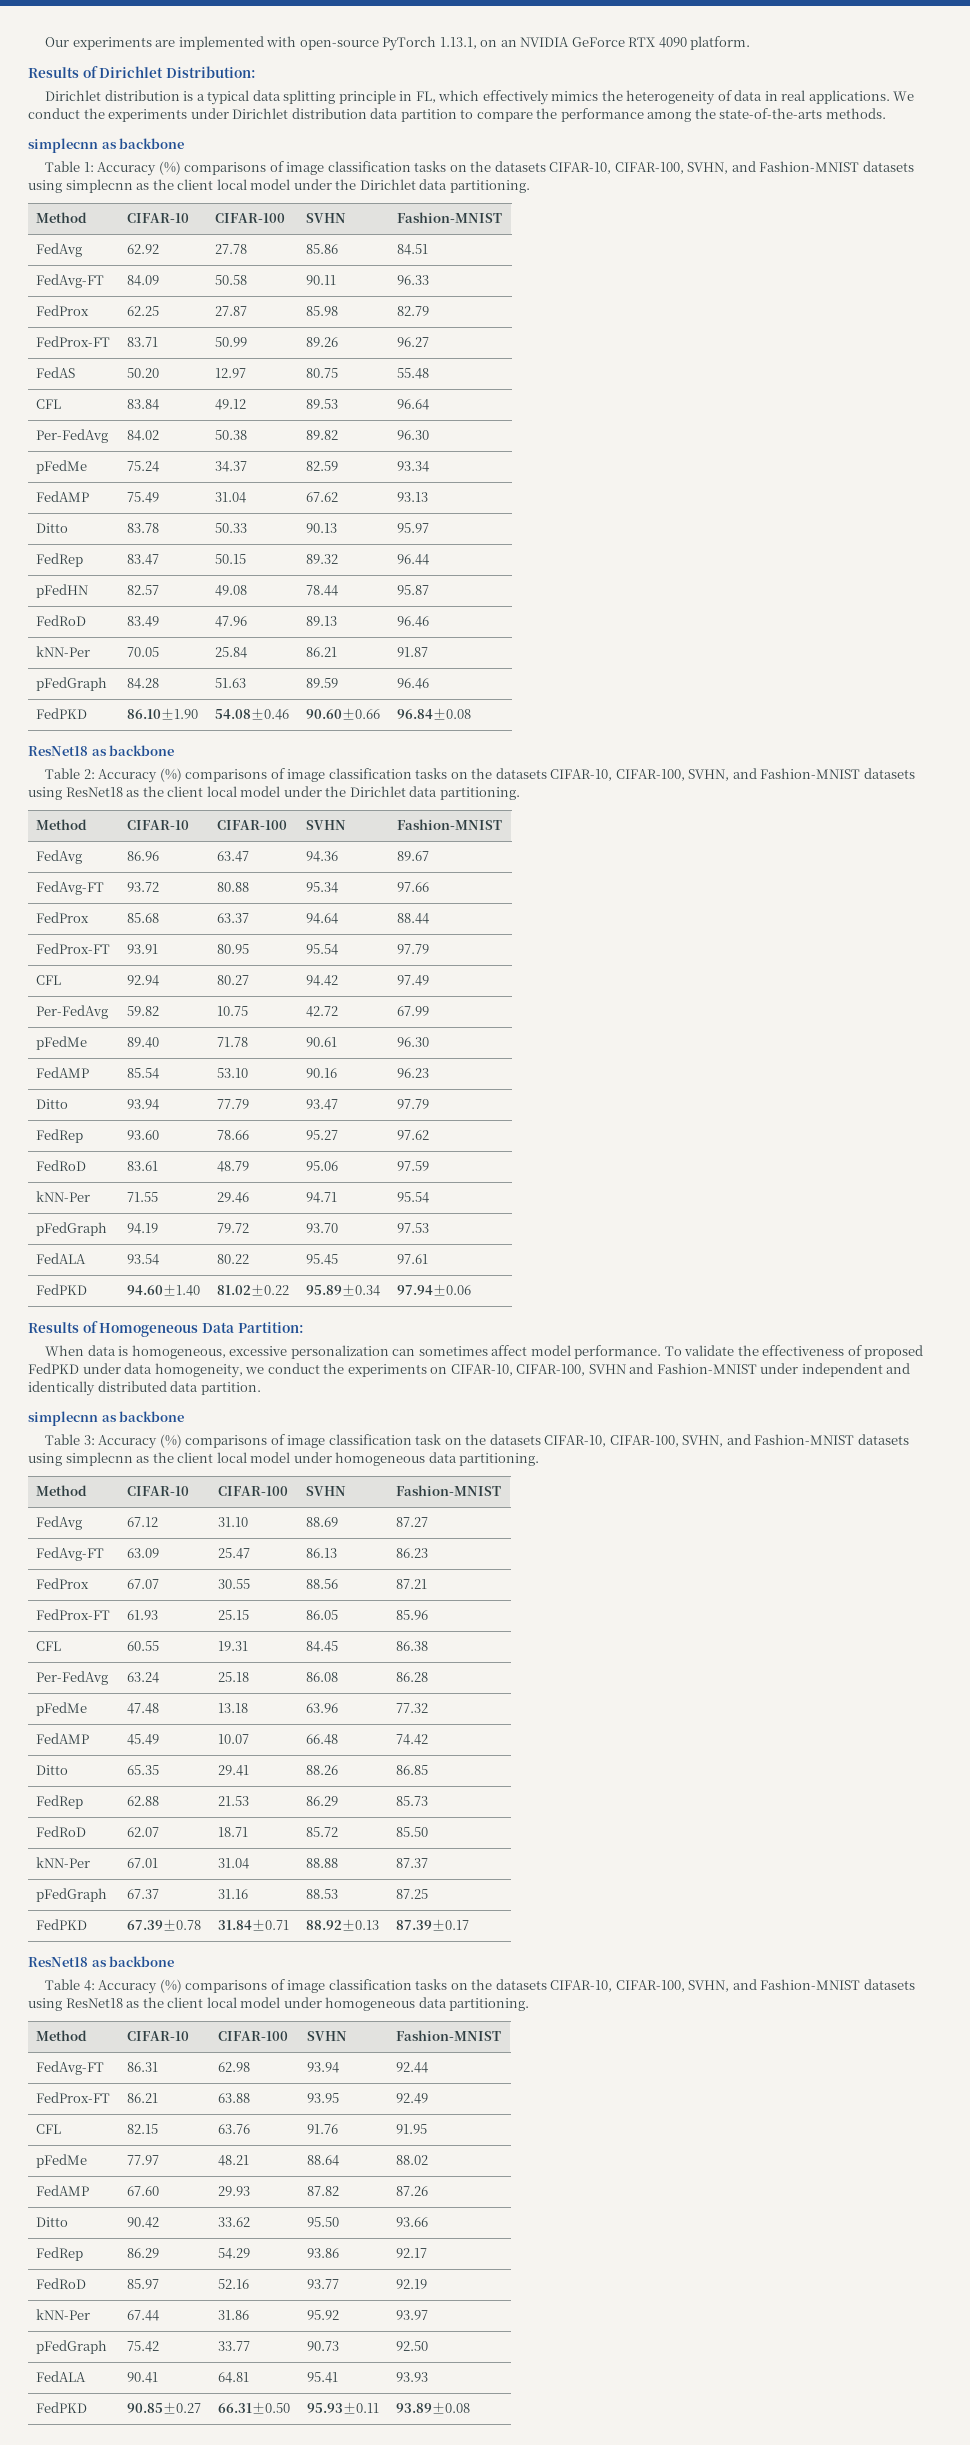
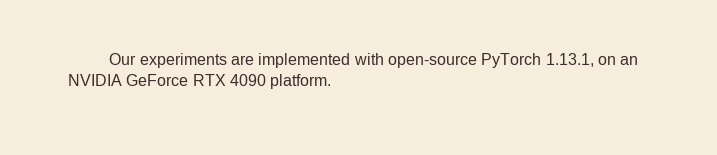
- Results of Dirichlet Distribution:
- Dirichlet distribution is a typical data splitting principle in FL, which effectively mimics the heterogeneity of data in real applications. We conduct the experiments under Dirichlet distribution data partition to compare the performance among the state-of-the-arts methods.
- simplecnn as backbone
- Table 1: Accuracy (%) comparisons of image classification tasks on the datasets CIFAR-10, CIFAR-100, SVHN, and Fashion-MNIST datasets using simplecnn as the client local model under the Dirichlet data partitioning.
- Method | CIFAR-10 | CIFAR-100 | SVHN | Fashion-MNIST
- FedAvg | 62.92 | 27.78 | 85.86 | 84.51
- FedAvg-FT | 84.09 | 50.58 | 90.11 | 96.33
- FedProx | 62.25 | 27.87 | 85.98 | 82.79
- FedProx-FT | 83.71 | 50.99 | 89.26 | 96.27
- FedAS | 50.20 | 12.97 | 80.75 | 55.48
- CFL | 83.84 | 49.12 | 89.53 | 96.64
- Per-FedAvg | 84.02 | 50.38 | 89.82 | 96.30
- pFedMe | 75.24 | 34.37 | 82.59 | 93.34
- FedAMP | 75.49 | 31.04 | 67.62 | 93.13
- Ditto | 83.78 | 50.33 | 90.13 | 95.97
- FedRep | 83.47 | 50.15 | 89.32 | 96.44
- pFedHN | 82.57 | 49.08 | 78.44 | 95.87
- FedRoD | 83.49 | 47.96 | 89.13 | 96.46
- kNN-Per | 70.05 | 25.84 | 86.21 | 91.87
- pFedGraph | 84.28 | 51.63 | 89.59 | 96.46
- FedPKD | 86.10±1.90 | 54.08±0.46 | 90.60±0.66 | 96.84±0.08
- ResNet18 as backbone
- Table 2: Accuracy (%) comparisons of image classification tasks on the datasets CIFAR-10, CIFAR-100, SVHN, and Fashion-MNIST datasets using ResNet18 as the client local model under the Dirichlet data partitioning.
- Method | CIFAR-10 | CIFAR-100 | SVHN | Fashion-MNIST
- FedAvg | 86.96 | 63.47 | 94.36 | 89.67
- FedAvg-FT | 93.72 | 80.88 | 95.34 | 97.66
- FedProx | 85.68 | 63.37 | 94.64 | 88.44
- FedProx-FT | 93.91 | 80.95 | 95.54 | 97.79
- CFL | 92.94 | 80.27 | 94.42 | 97.49
- Per-FedAvg | 59.82 | 10.75 | 42.72 | 67.99
- pFedMe | 89.40 | 71.78 | 90.61 | 96.30
- FedAMP | 85.54 | 53.10 | 90.16 | 96.23
- Ditto | 93.94 | 77.79 | 93.47 | 97.79
- FedRep | 93.60 | 78.66 | 95.27 | 97.62
- FedRoD | 83.61 | 48.79 | 95.06 | 97.59
- kNN-Per | 71.55 | 29.46 | 94.71 | 95.54
- pFedGraph | 94.19 | 79.72 | 93.70 | 97.53
- FedALA | 93.54 | 80.22 | 95.45 | 97.61
- FedPKD | 94.60±1.40 | 81.02±0.22 | 95.89±0.34 | 97.94±0.06
- Results of Homogeneous Data Partition:
- When data is homogeneous, excessive personalization can sometimes affect model performance. To validate the effectiveness of proposed FedPKD under data homogeneity, we conduct the experiments on CIFAR-10, CIFAR-100, SVHN and Fashion-MNIST under independent and identically distributed data partition.
- simplecnn as backbone
- Table 3: Accuracy (%) comparisons of image classification task on the datasets CIFAR-10, CIFAR-100, SVHN, and Fashion-MNIST datasets using simplecnn as the client local model under homogeneous data partitioning.
- Method | CIFAR-10 | CIFAR-100 | SVHN | Fashion-MNIST
- FedAvg | 67.12 | 31.10 | 88.69 | 87.27
- FedAvg-FT | 63.09 | 25.47 | 86.13 | 86.23
- FedProx | 67.07 | 30.55 | 88.56 | 87.21
- FedProx-FT | 61.93 | 25.15 | 86.05 | 85.96
- CFL | 60.55 | 19.31 | 84.45 | 86.38
- Per-FedAvg | 63.24 | 25.18 | 86.08 | 86.28
- pFedMe | 47.48 | 13.18 | 63.96 | 77.32
- FedAMP | 45.49 | 10.07 | 66.48 | 74.42
- Ditto | 65.35 | 29.41 | 88.26 | 86.85
- FedRep | 62.88 | 21.53 | 86.29 | 85.73
- FedRoD | 62.07 | 18.71 | 85.72 | 85.50
- kNN-Per | 67.01 | 31.04 | 88.88 | 87.37
- pFedGraph | 67.37 | 31.16 | 88.53 | 87.25
- FedPKD | 67.39±0.78 | 31.84±0.71 | 88.92±0.13 | 87.39±0.17
- ResNet18 as backbone
- Table 4: Accuracy (%) comparisons of image classification tasks on the datasets CIFAR-10, CIFAR-100, SVHN, and Fashion-MNIST datasets using ResNet18 as the client local model under homogeneous data partitioning.
- Method | CIFAR-10 | CIFAR-100 | SVHN | Fashion-MNIST
- FedAvg-FT | 86.31 | 62.98 | 93.94 | 92.44
- FedProx-FT | 86.21 | 63.88 | 93.95 | 92.49
- CFL | 82.15 | 63.76 | 91.76 | 91.95
- pFedMe | 77.97 | 48.21 | 88.64 | 88.02
- FedAMP | 67.60 | 29.93 | 87.82 | 87.26
- Ditto | 90.42 | 33.62 | 95.50 | 93.66
- FedRep | 86.29 | 54.29 | 93.86 | 92.17
- FedRoD | 85.97 | 52.16 | 93.77 | 92.19
- kNN-Per | 67.44 | 31.86 | 95.92 | 93.97
- pFedGraph | 75.42 | 33.77 | 90.73 | 92.50
- FedALA | 90.41 | 64.81 | 95.41 | 93.93
- FedPKD | 90.85±0.27 | 66.31±0.50 | 95.93±0.11 | 93.89±0.08

